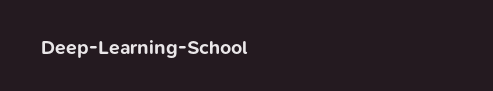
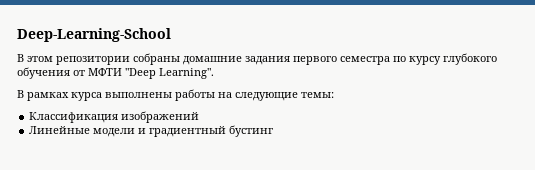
+ В этом репозитории собраны домашние задания первого семестра по курсу глубокого обучения от МФТИ "Deep Learning".
+ В рамках курса выполнены работы на следующие темы:
+ Классификация изображений
+ Линейные модели и градиентный бустинг

